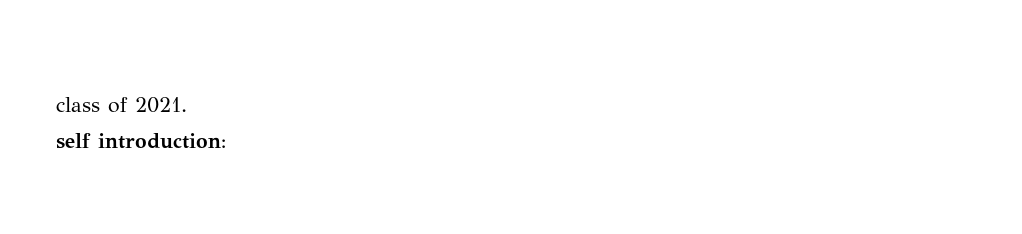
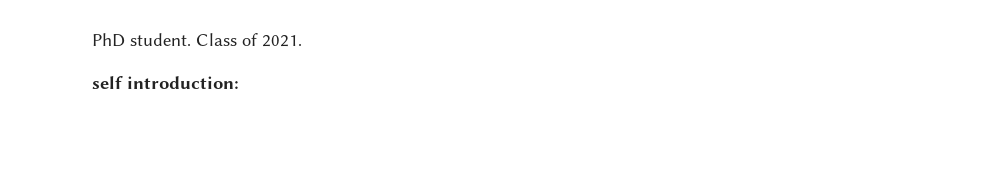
- class of 2021.
+ PhD student. Class of 2021.

